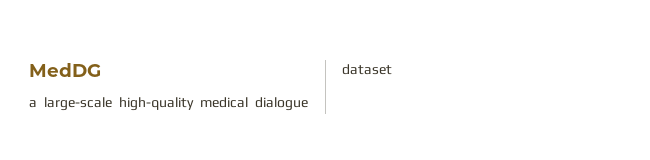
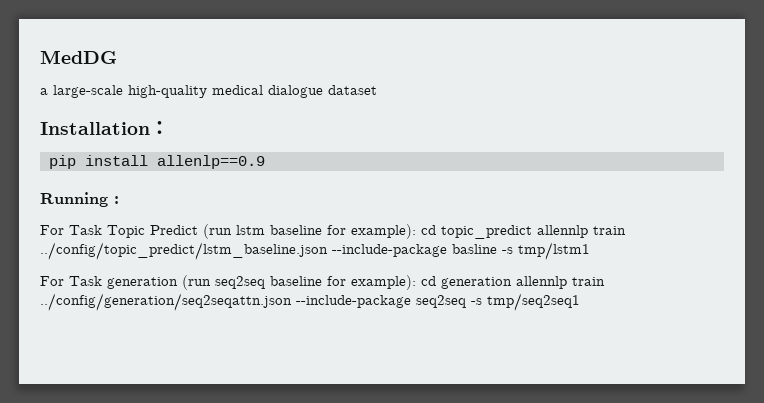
+ Installation：
+ pip install allenlp==0.9
+ Running :
+ For Task Topic Predict (run lstm baseline for example): cd topic_predict allennlp train ../config/topic_predict/lstm_baseline.json --include-package basline -s tmp/lstm1
+ For Task generation (run seq2seq baseline for example): cd generation allennlp train ../config/generation/seq2seqattn.json --include-package seq2seq -s tmp/seq2seq1

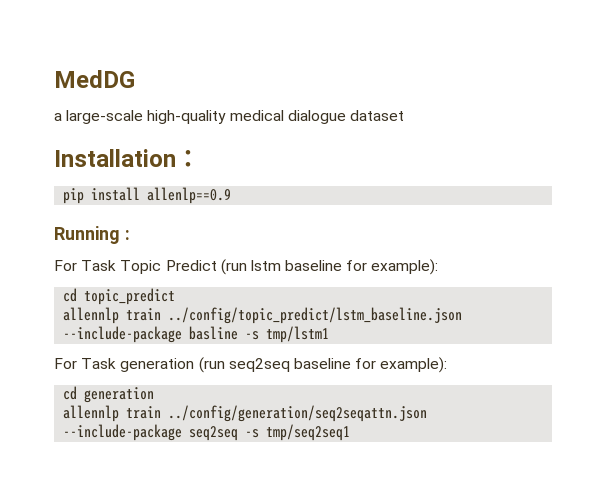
- For Task Topic Predict (run lstm baseline for example): cd topic_predict allennlp train ../config/topic_predict/lstm_baseline.json --include-package basline -s tmp/lstm1
+ For Task Topic Predict (run lstm baseline for example):
+ cd topic_predict
+ allennlp train ../config/topic_predict/lstm_baseline.json --include-package basline -s tmp/lstm1
- For Task generation (run seq2seq baseline for example): cd generation allennlp train ../config/generation/seq2seqattn.json --include-package seq2seq -s tmp/seq2seq1
+ For Task generation (run seq2seq baseline for example):
+ cd generation
+ allennlp train ../config/generation/seq2seqattn.json --include-package seq2seq -s tmp/seq2seq1

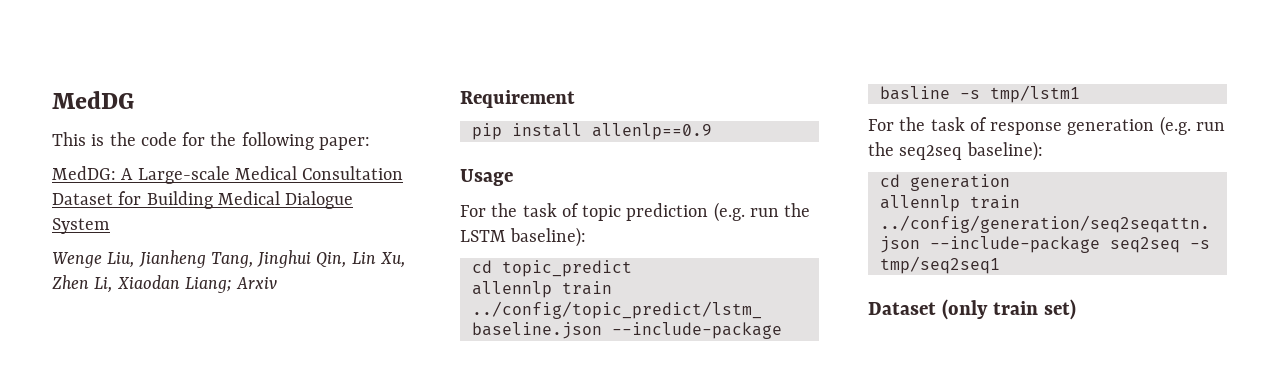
- a large-scale high-quality medical dialogue dataset
- Installation：
+ This is the code for the following paper:
+ MedDG: A Large-scale Medical Consultation Dataset for Building Medical Dialogue System
+ Wenge Liu, Jianheng Tang, Jinghui Qin, Lin Xu, Zhen Li, Xiaodan Liang; Arxiv
+ Requirement
- Running :
- For Task Topic Predict (run lstm baseline for example):
+ Usage
+ For the task of topic prediction (e.g. run the LSTM baseline):
- For Task generation (run seq2seq baseline for example):
+ For the task of response generation (e.g. run the seq2seq baseline):
+ Dataset (only train set)

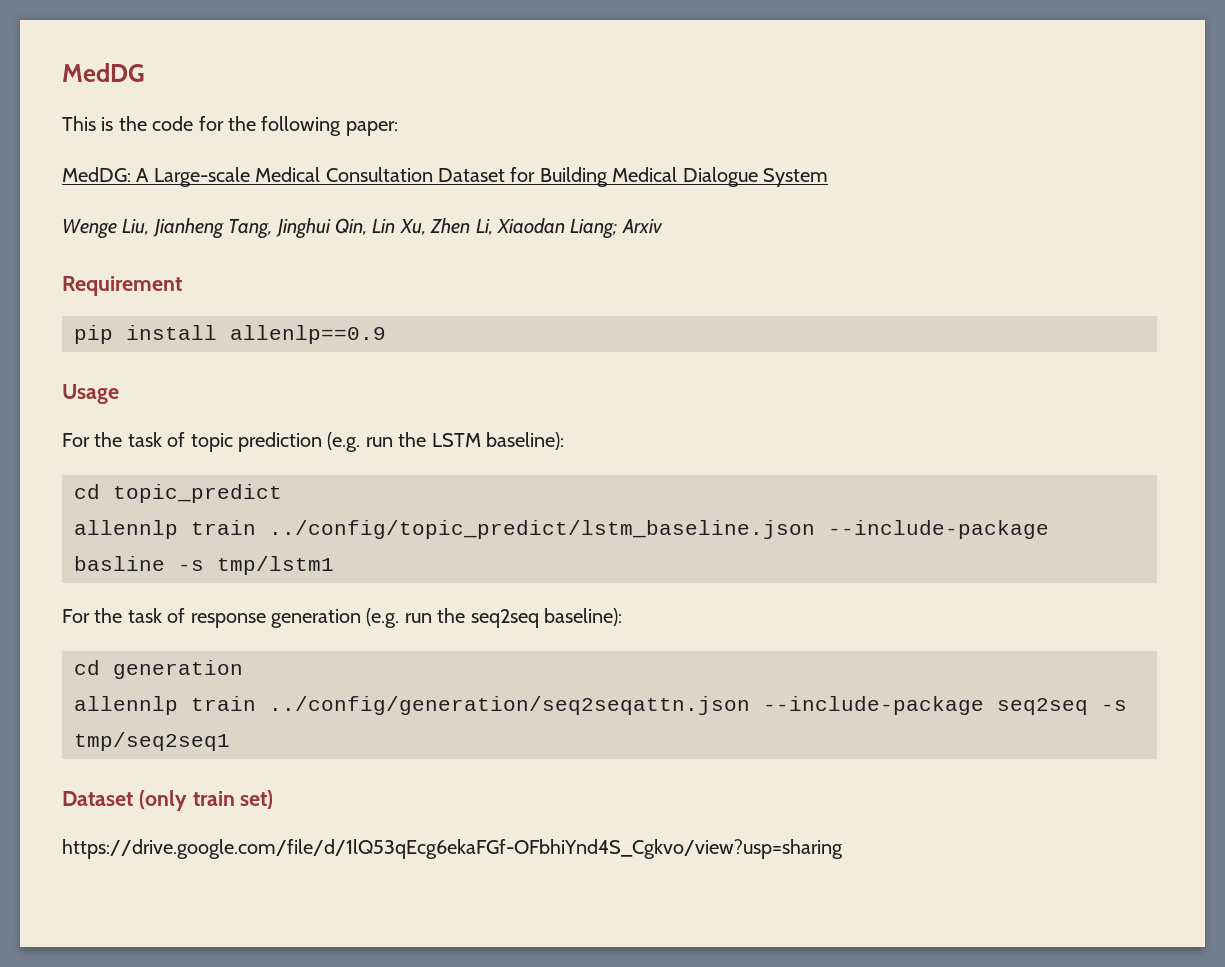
+ https://drive.google.com/file/d/1lQ53qEcg6ekaFGf-OFbhiYnd4S_Cgkvo/view?usp=sharing

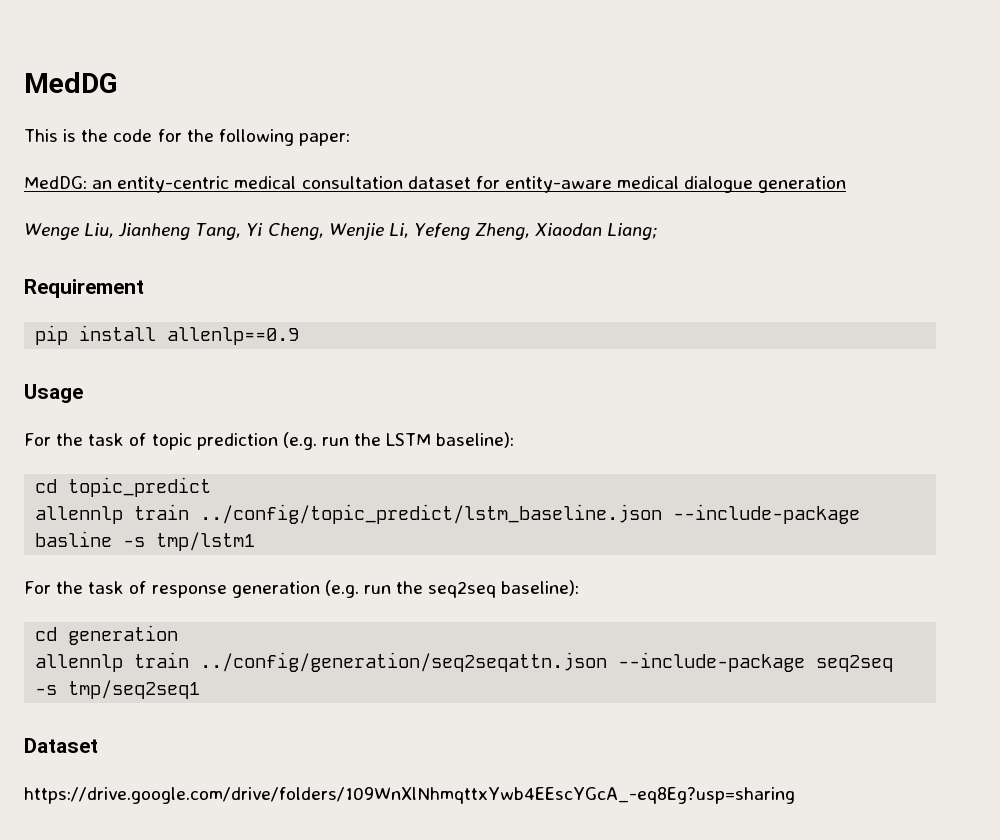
- MedDG: A Large-scale Medical Consultation Dataset for Building Medical Dialogue System
- Wenge Liu, Jianheng Tang, Jinghui Qin, Lin Xu, Zhen Li, Xiaodan Liang; Arxiv
+ MedDG: an entity-centric medical consultation dataset for entity-aware medical dialogue generation
+ Wenge Liu, Jianheng Tang, Yi Cheng, Wenjie Li, Yefeng Zheng, Xiaodan Liang;
- Dataset (only train set)
- https://drive.google.com/file/d/1lQ53qEcg6ekaFGf-OFbhiYnd4S_Cgkvo/view?usp=sharing
+ Dataset
+ https://drive.google.com/drive/folders/109WnXlNhmqttxYwb4EEscYGcA_-eq8Eg?usp=sharing

